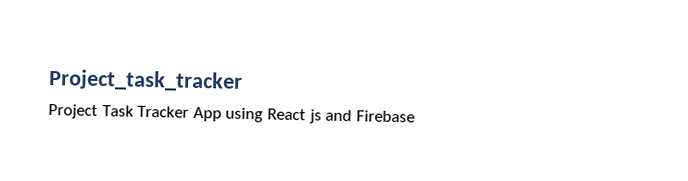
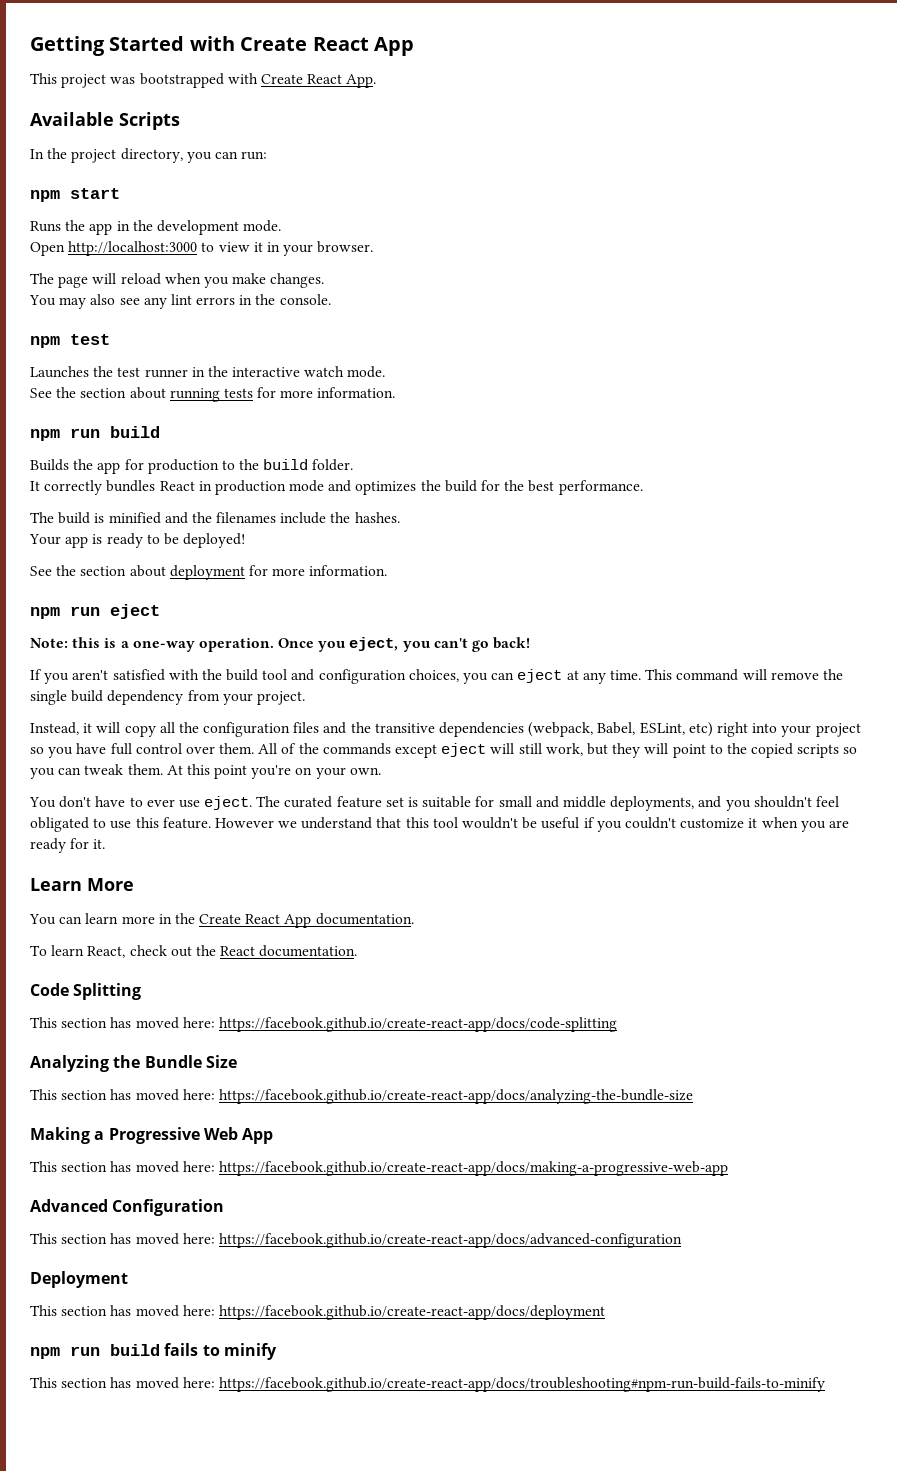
- Project_task_tracker
- Project Task Tracker App using React js and Firebase
+ Getting Started with Create React App
+ This project was bootstrapped with Create React App.
+ Available Scripts
+ In the project directory, you can run:
+ npm start
+ Runs the app in the development mode.
+ Open http://localhost:3000 to view it in your browser.
+ The page will reload when you make changes.
+ You may also see any lint errors in the console.
+ npm test
+ Launches the test runner in the interactive watch mode.
+ See the section about running tests for more information.
+ npm run build
+ Builds the app for production to the build folder.
+ It correctly bundles React in production mode and optimizes the build for the best performance.
+ The build is minified and the filenames include the hashes.
+ Your app is ready to be deployed!
+ See the section about deployment for more information.
+ npm run eject
+ Note: this is a one-way operation. Once you eject, you can't go back!
+ If you aren't satisfied with the build tool and configuration choices, you can eject at any time. This command will remove the single build dependency from your project.
+ Instead, it will copy all the configuration files and the transitive dependencies (webpack, Babel, ESLint, etc) right into your project so you have full control over them. All of the commands except eject will still work, but they will point to the copied scripts so you can tweak them. At this point you're on your own.
+ You don't have to ever use eject. The curated feature set is suitable for small and middle deployments, and you shouldn't feel obligated to use this feature. However we understand that this tool wouldn't be useful if you couldn't customize it when you are ready for it.
+ Learn More
+ You can learn more in the Create React App documentation.
+ To learn React, check out the React documentation.
+ Code Splitting
+ This section has moved here: https://facebook.github.io/create-react-app/docs/code-splitting
+ Analyzing the Bundle Size
+ This section has moved here: https://facebook.github.io/create-react-app/docs/analyzing-the-bundle-size
+ Making a Progressive Web App
+ This section has moved here: https://facebook.github.io/create-react-app/docs/making-a-progressive-web-app
+ Advanced Configuration
+ This section has moved here: https://facebook.github.io/create-react-app/docs/advanced-configuration
+ Deployment
+ This section has moved here: https://facebook.github.io/create-react-app/docs/deployment
+ npm run build fails to minify
+ This section has moved here: https://facebook.github.io/create-react-app/docs/troubleshooting#npm-run-build-fails-to-minify

